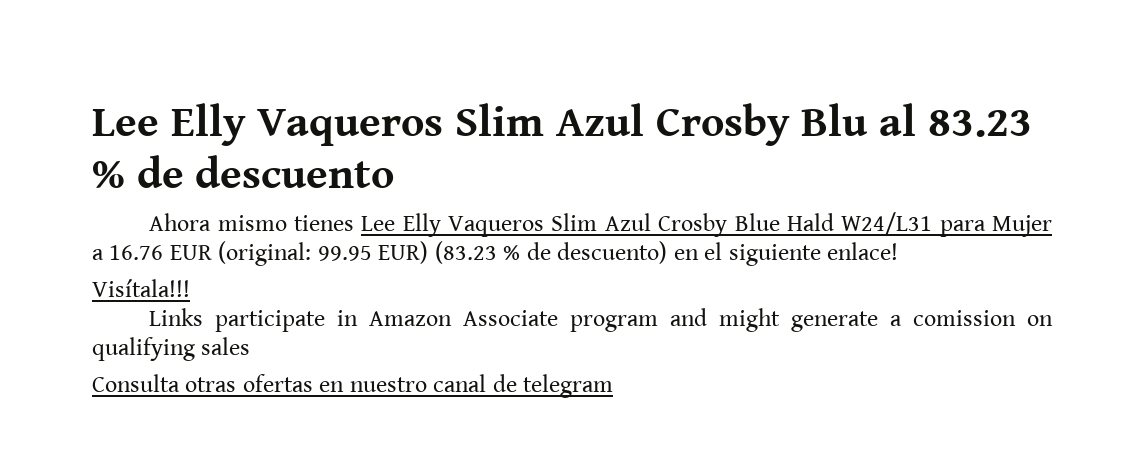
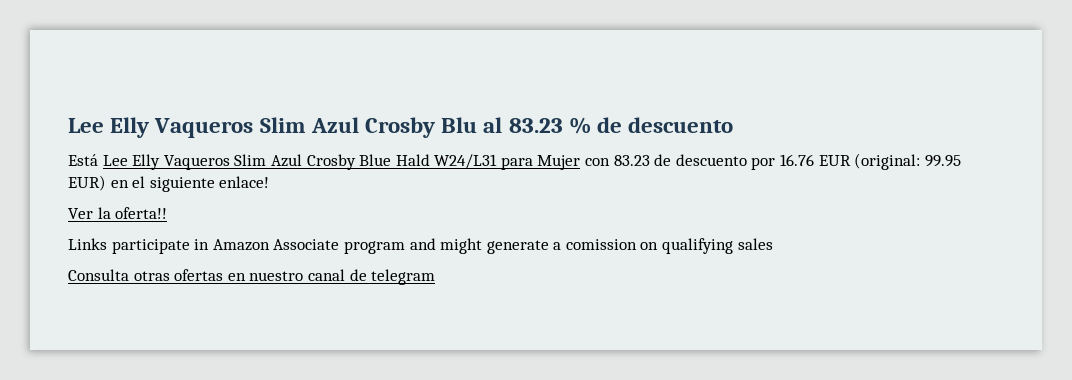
- Ahora mismo tienes Lee Elly Vaqueros Slim Azul Crosby Blue Hald W24/L31 para Mujer a 16.76 EUR (original: 99.95 EUR) (83.23 % de descuento) en el siguiente enlace!
+ Está Lee Elly Vaqueros Slim Azul Crosby Blue Hald W24/L31 para Mujer con 83.23 de descuento por 16.76 EUR (original: 99.95 EUR) en el siguiente enlace!
- Visítala!!!
+ Ver la oferta!!

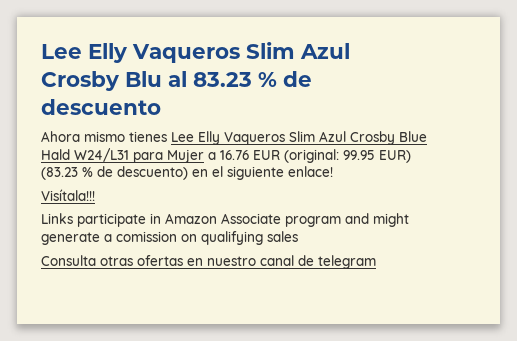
- Está Lee Elly Vaqueros Slim Azul Crosby Blue Hald W24/L31 para Mujer con 83.23 de descuento por 16.76 EUR (original: 99.95 EUR) en el siguiente enlace!
+ Ahora mismo tienes Lee Elly Vaqueros Slim Azul Crosby Blue Hald W24/L31 para Mujer a 16.76 EUR (original: 99.95 EUR) (83.23 % de descuento) en el siguiente enlace!
- Ver la oferta!!
+ Visítala!!!

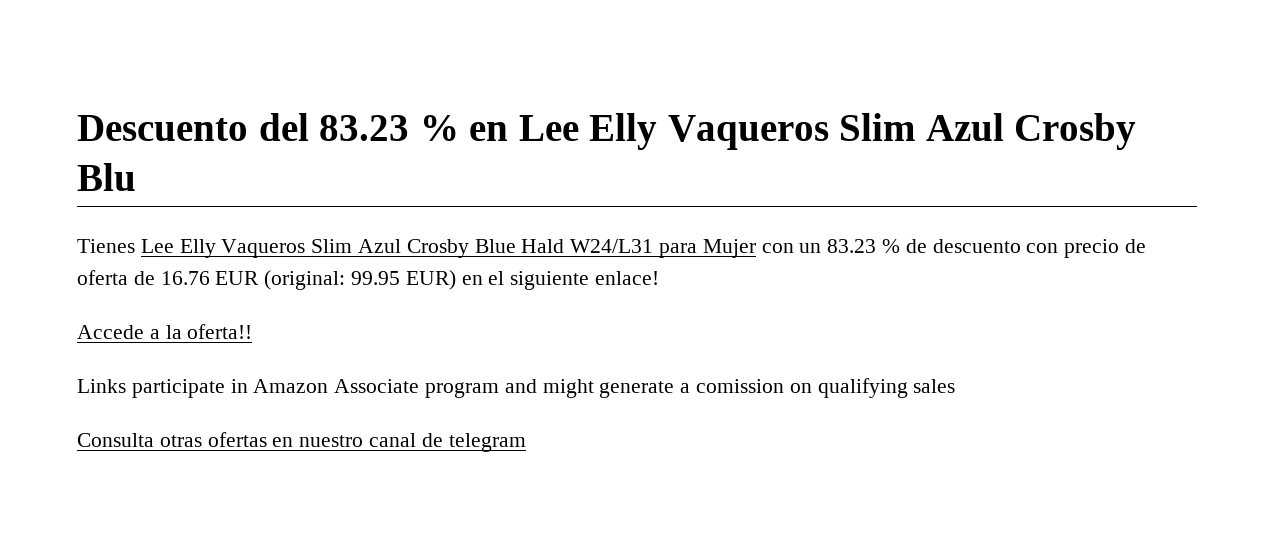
- Lee Elly Vaqueros Slim Azul Crosby Blu al 83.23 % de descuento
- Ahora mismo tienes Lee Elly Vaqueros Slim Azul Crosby Blue Hald W24/L31 para Mujer a 16.76 EUR (original: 99.95 EUR) (83.23 % de descuento) en el siguiente enlace!
+ Descuento del 83.23 % en Lee Elly Vaqueros Slim Azul Crosby Blu
+ Tienes Lee Elly Vaqueros Slim Azul Crosby Blue Hald W24/L31 para Mujer con un 83.23 % de descuento con precio de oferta de 16.76 EUR (original: 99.95 EUR) en el siguiente enlace!
- Visítala!!!
+ Accede a la oferta!!

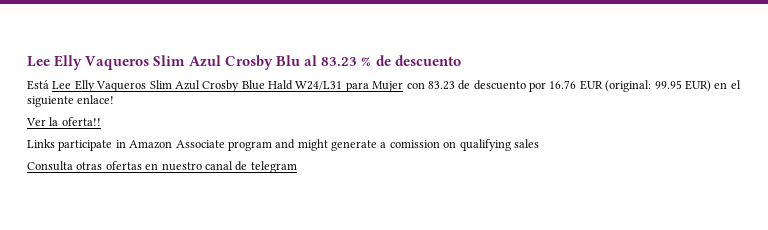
- Descuento del 83.23 % en Lee Elly Vaqueros Slim Azul Crosby Blu
- Tienes Lee Elly Vaqueros Slim Azul Crosby Blue Hald W24/L31 para Mujer con un 83.23 % de descuento con precio de oferta de 16.76 EUR (original: 99.95 EUR) en el siguiente enlace!
+ Lee Elly Vaqueros Slim Azul Crosby Blu al 83.23 % de descuento
+ Está Lee Elly Vaqueros Slim Azul Crosby Blue Hald W24/L31 para Mujer con 83.23 de descuento por 16.76 EUR (original: 99.95 EUR) en el siguiente enlace!
- Accede a la oferta!!
+ Ver la oferta!!

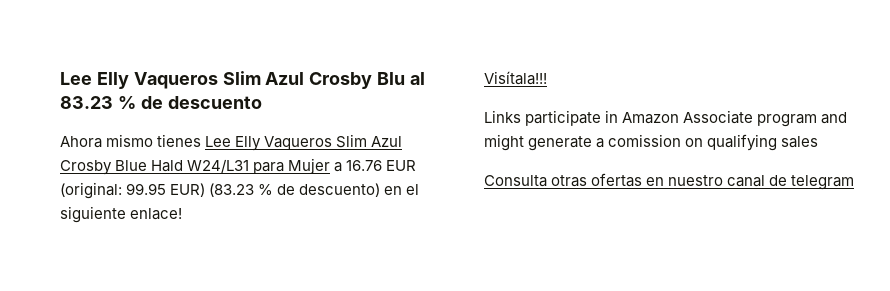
- Está Lee Elly Vaqueros Slim Azul Crosby Blue Hald W24/L31 para Mujer con 83.23 de descuento por 16.76 EUR (original: 99.95 EUR) en el siguiente enlace!
+ Ahora mismo tienes Lee Elly Vaqueros Slim Azul Crosby Blue Hald W24/L31 para Mujer a 16.76 EUR (original: 99.95 EUR) (83.23 % de descuento) en el siguiente enlace!
- Ver la oferta!!
+ Visítala!!!

